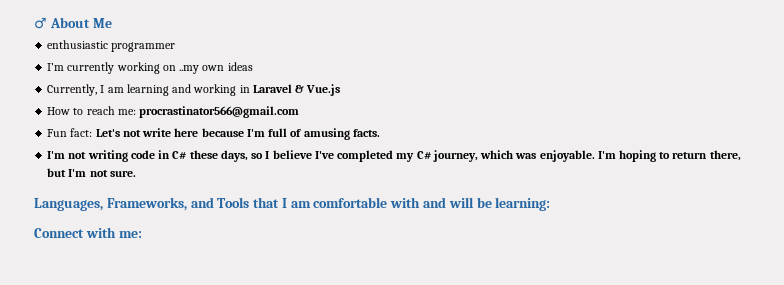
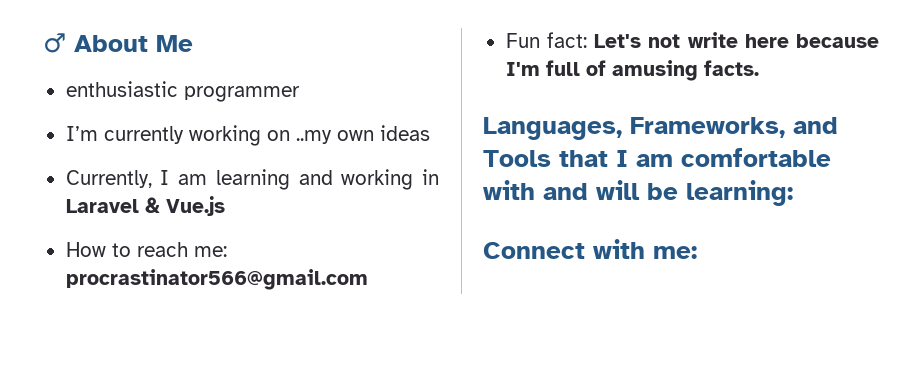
- I'm not writing code in C# these days, so I believe I've completed my C# journey, which was enjoyable. I'm hoping to return there, but I'm not sure.

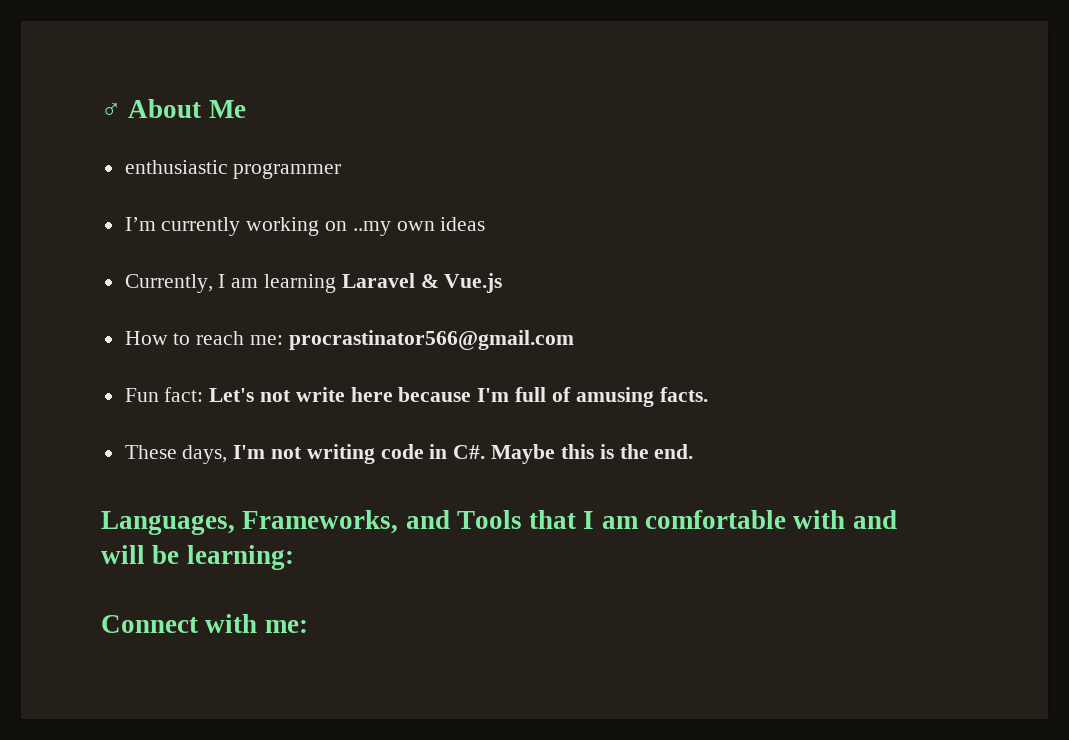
- Currently, I am learning and working in Laravel & Vue.js
+ Currently, I am learning Laravel & Vue.js
+ These days, I'm not writing code in C#. Maybe this is the end.

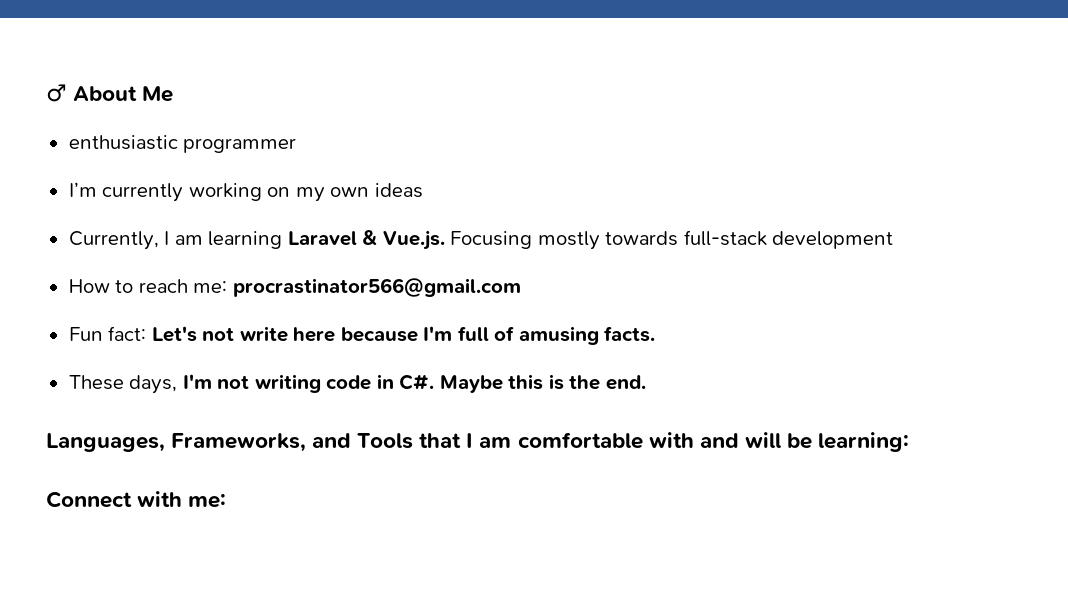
- I’m currently working on ..my own ideas
+ I’m currently working on my own ideas
- Currently, I am learning Laravel & Vue.js
+ Currently, I am learning Laravel & Vue.js. Focusing mostly towards full-stack development

